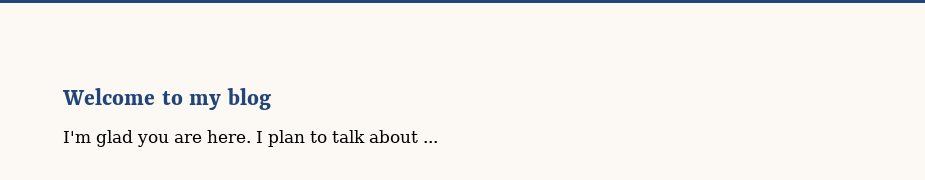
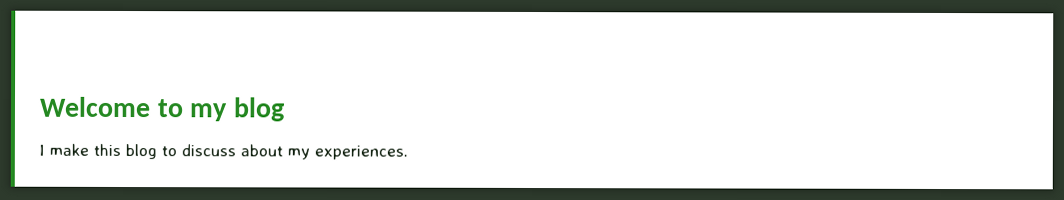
- I'm glad you are here. I plan to talk about ...
+ I make this blog to discuss about my experiences.

